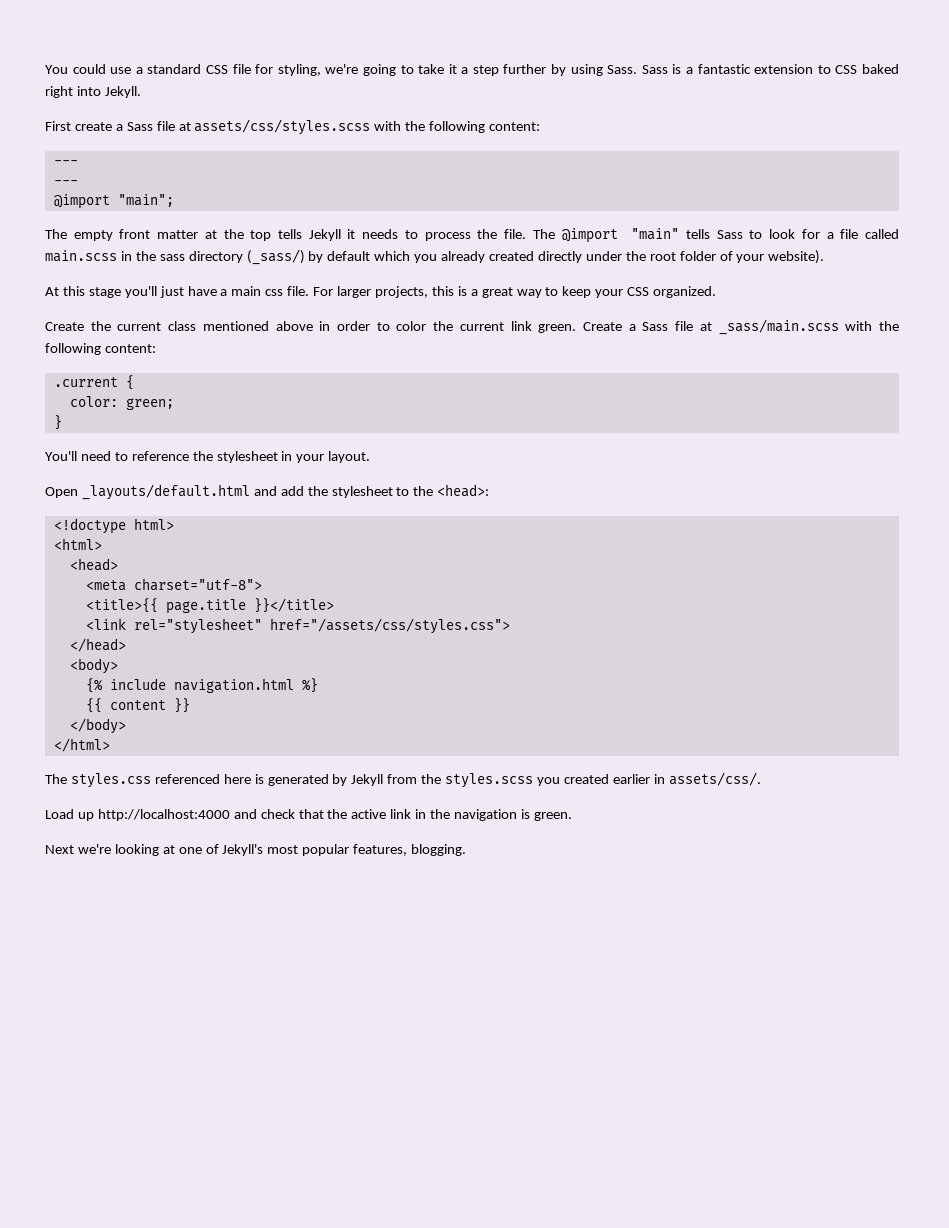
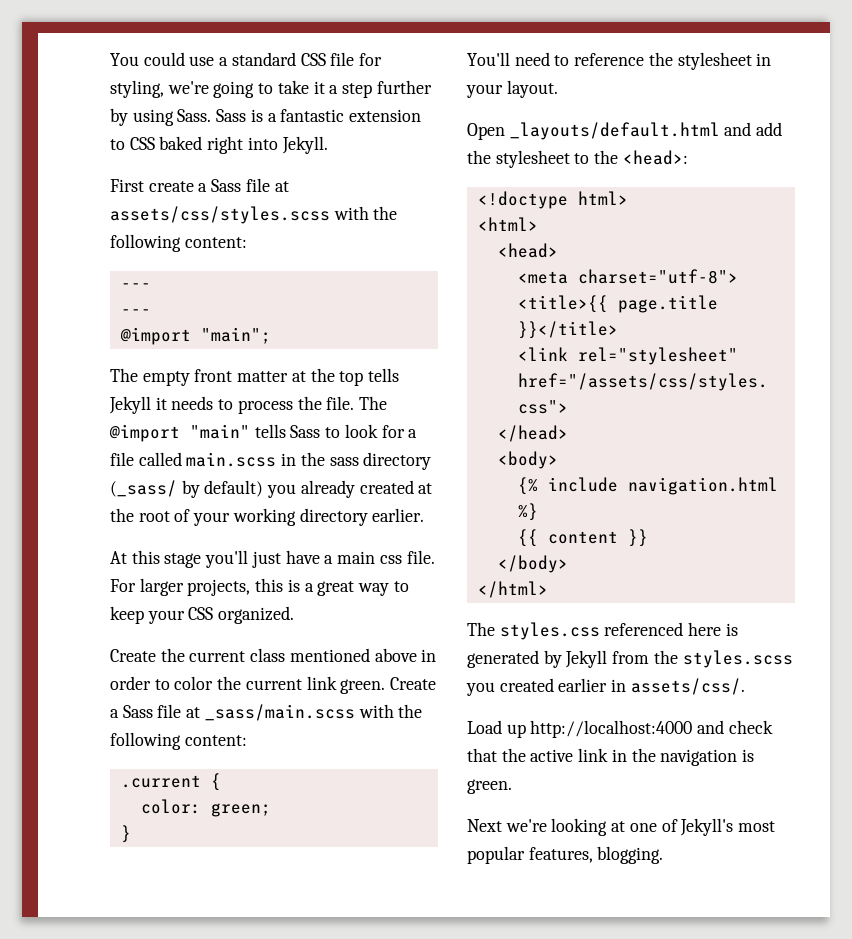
- The @import "main" tells Sass to look for a file called main.scss in the sass directory (_sass/) by default which you already created directly under the root folder of your website).
+ The @import "main" tells Sass to look for a file called main.scss in the sass directory (_sass/ by default) you already created at the root of your working directory earlier.

